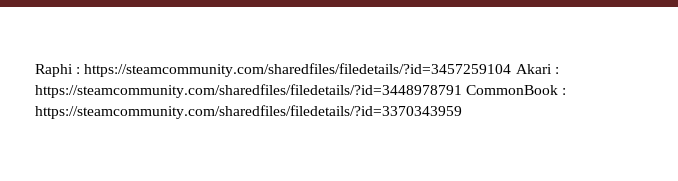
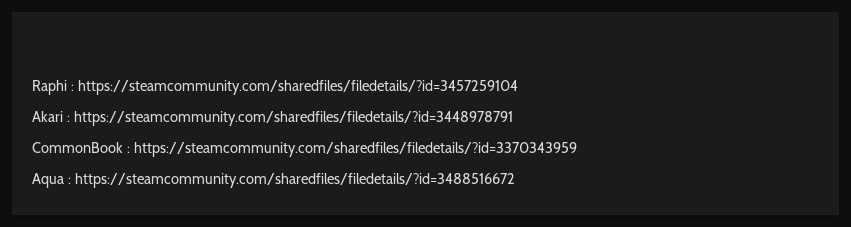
- Raphi : https://steamcommunity.com/sharedfiles/filedetails/?id=3457259104 Akari : https://steamcommunity.com/sharedfiles/filedetails/?id=3448978791 CommonBook : https://steamcommunity.com/sharedfiles/filedetails/?id=3370343959
+ Raphi : https://steamcommunity.com/sharedfiles/filedetails/?id=3457259104
+ Akari : https://steamcommunity.com/sharedfiles/filedetails/?id=3448978791
+ CommonBook : https://steamcommunity.com/sharedfiles/filedetails/?id=3370343959
+ Aqua : https://steamcommunity.com/sharedfiles/filedetails/?id=3488516672

